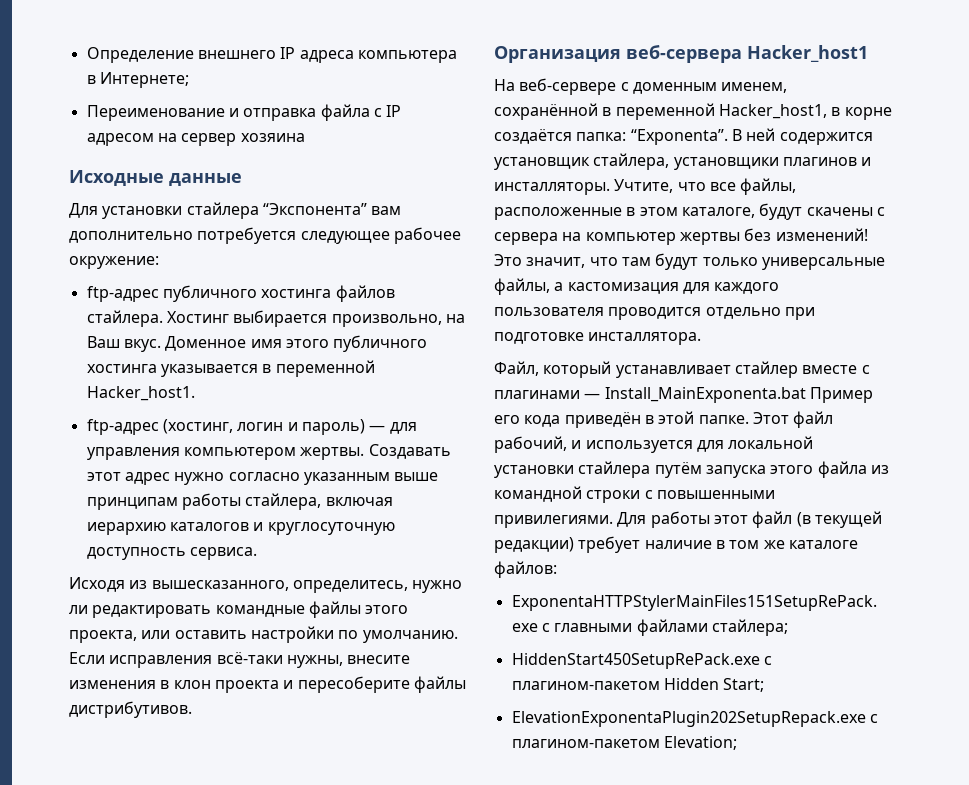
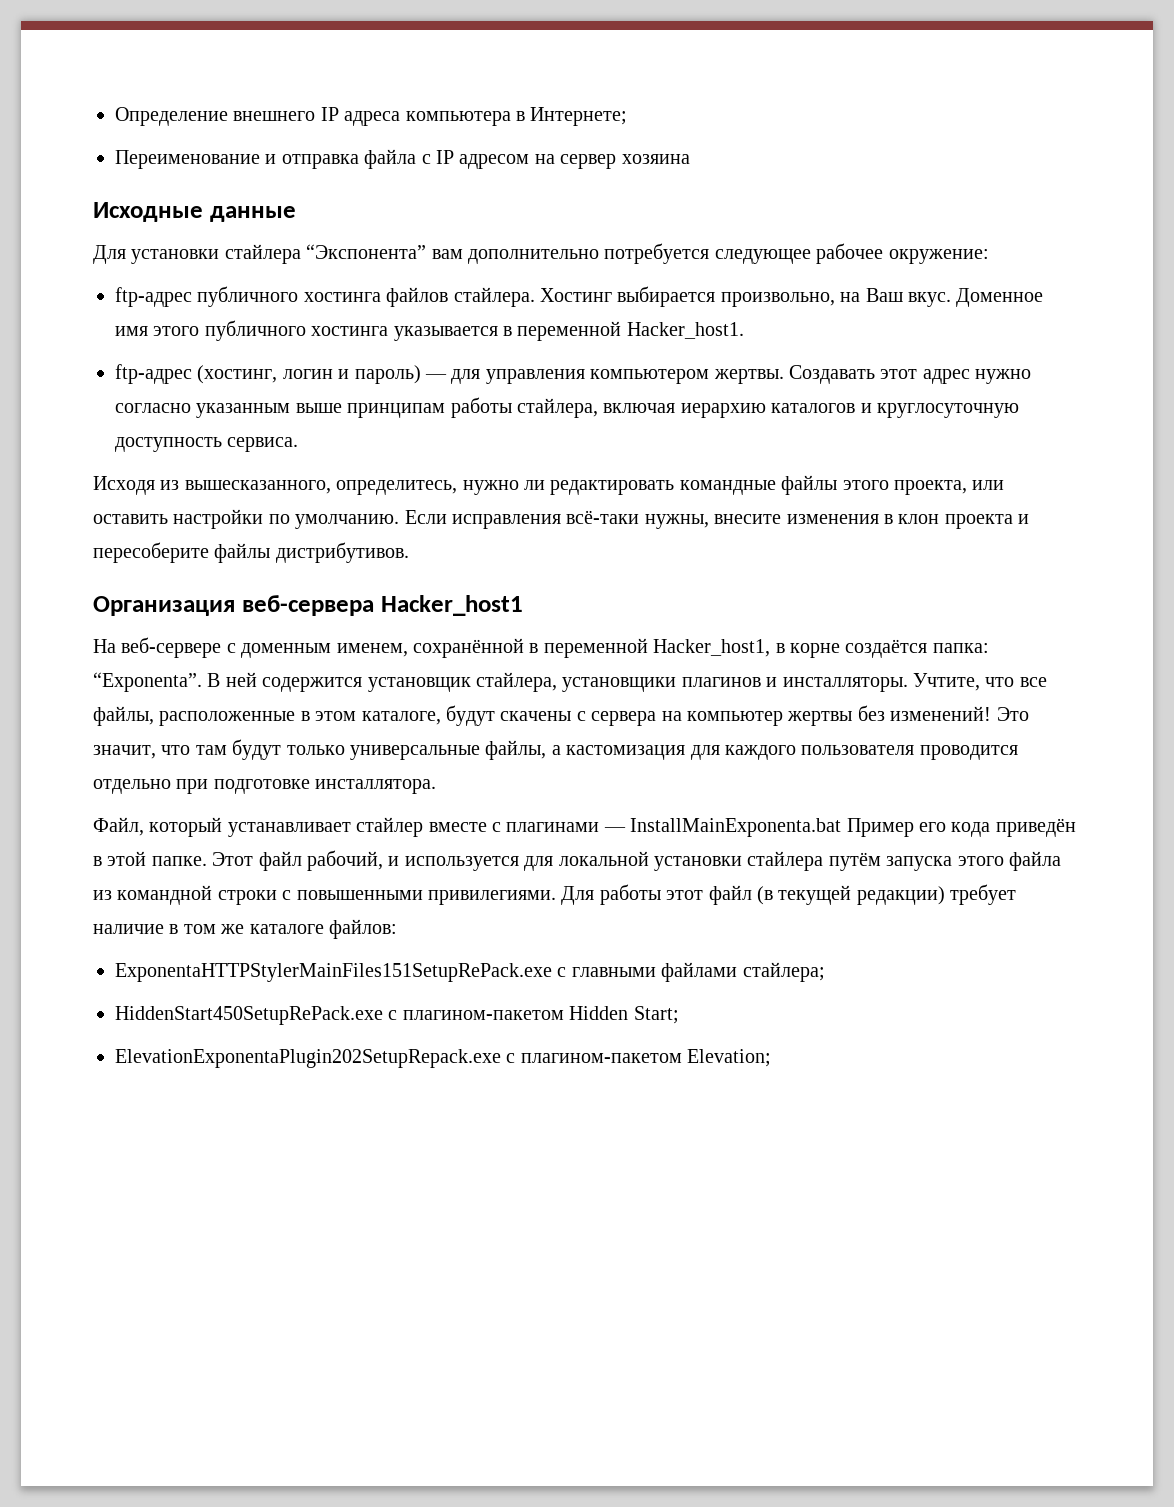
- Файл, который устанавливает стайлер вместе с плагинами — Install_MainExponenta.bat Пример его кода приведён в этой папке.
+ Файл, который устанавливает стайлер вместе с плагинами — InstallMainExponenta.bat Пример его кода приведён в этой папке.

